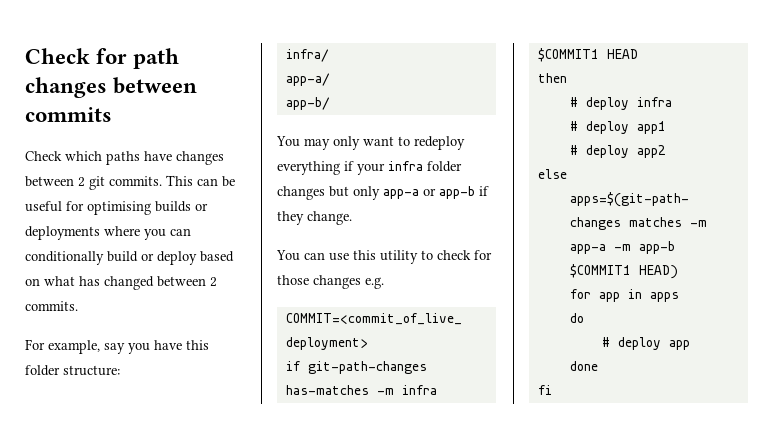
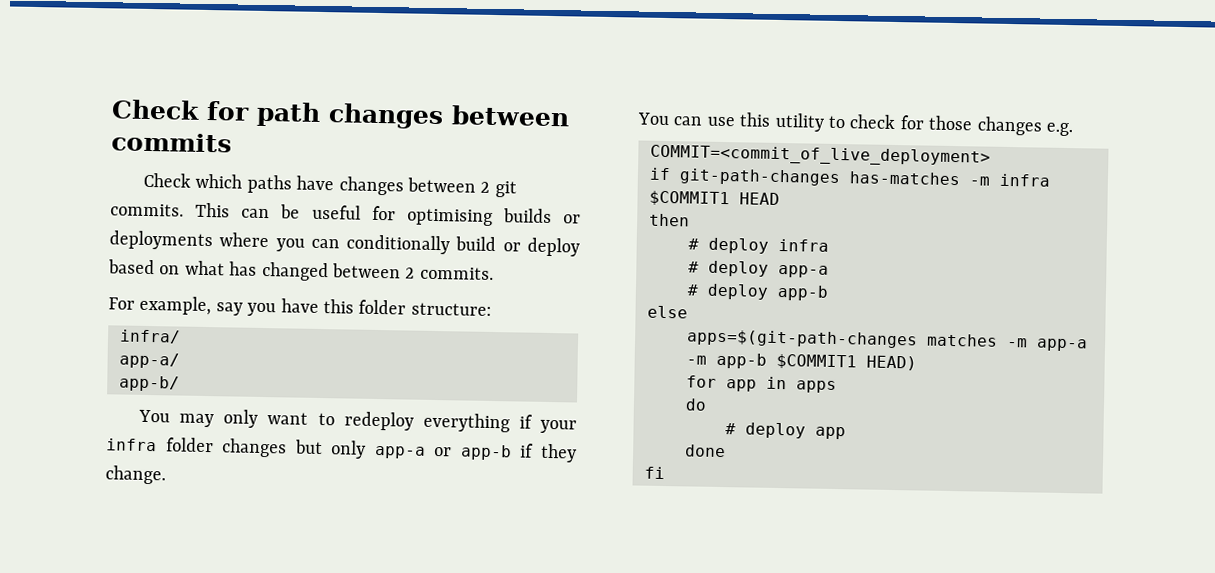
- # deploy app1
- # deploy app2
+ # deploy app-a
+ # deploy app-b

